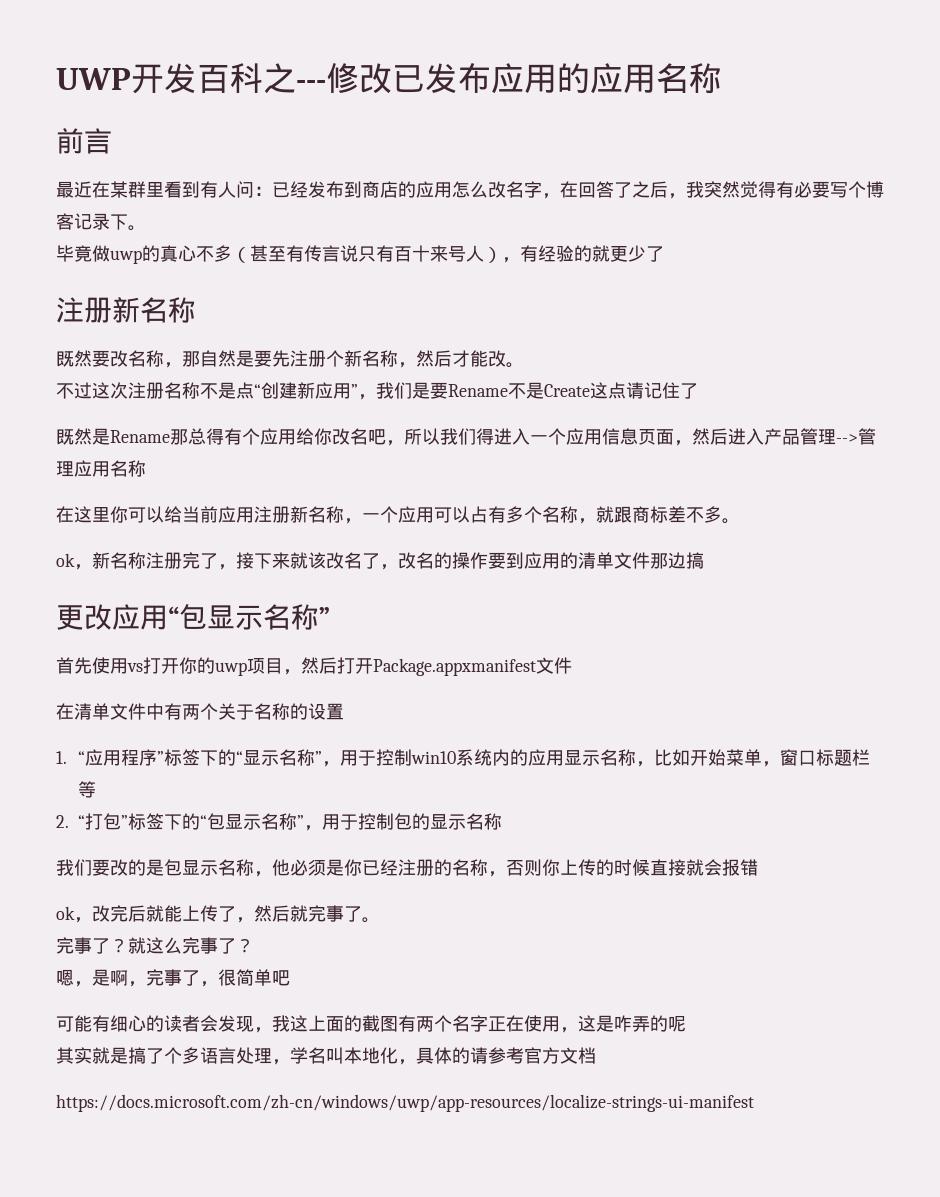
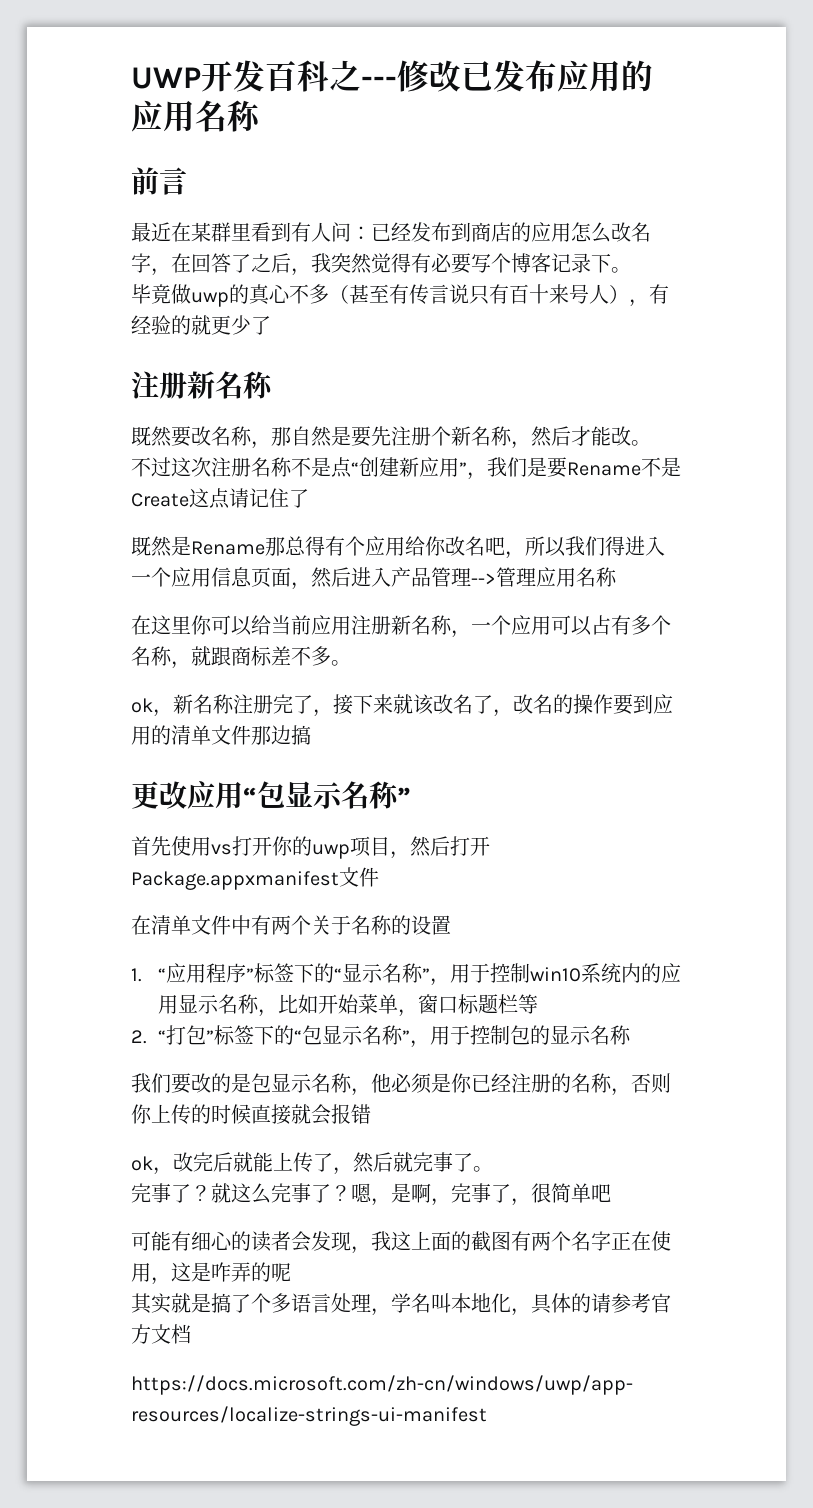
- 就这么完事了？
- 嗯，是啊，完事了，很简单吧
+ 就这么完事了？嗯，是啊，完事了，很简单吧

